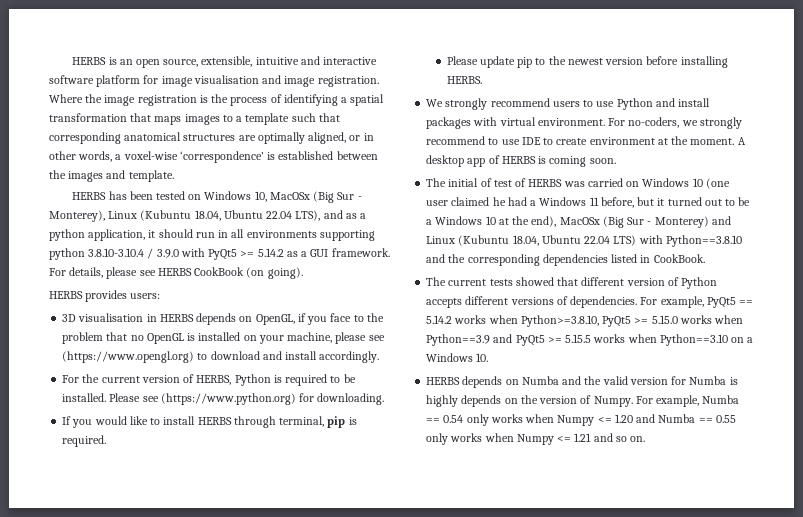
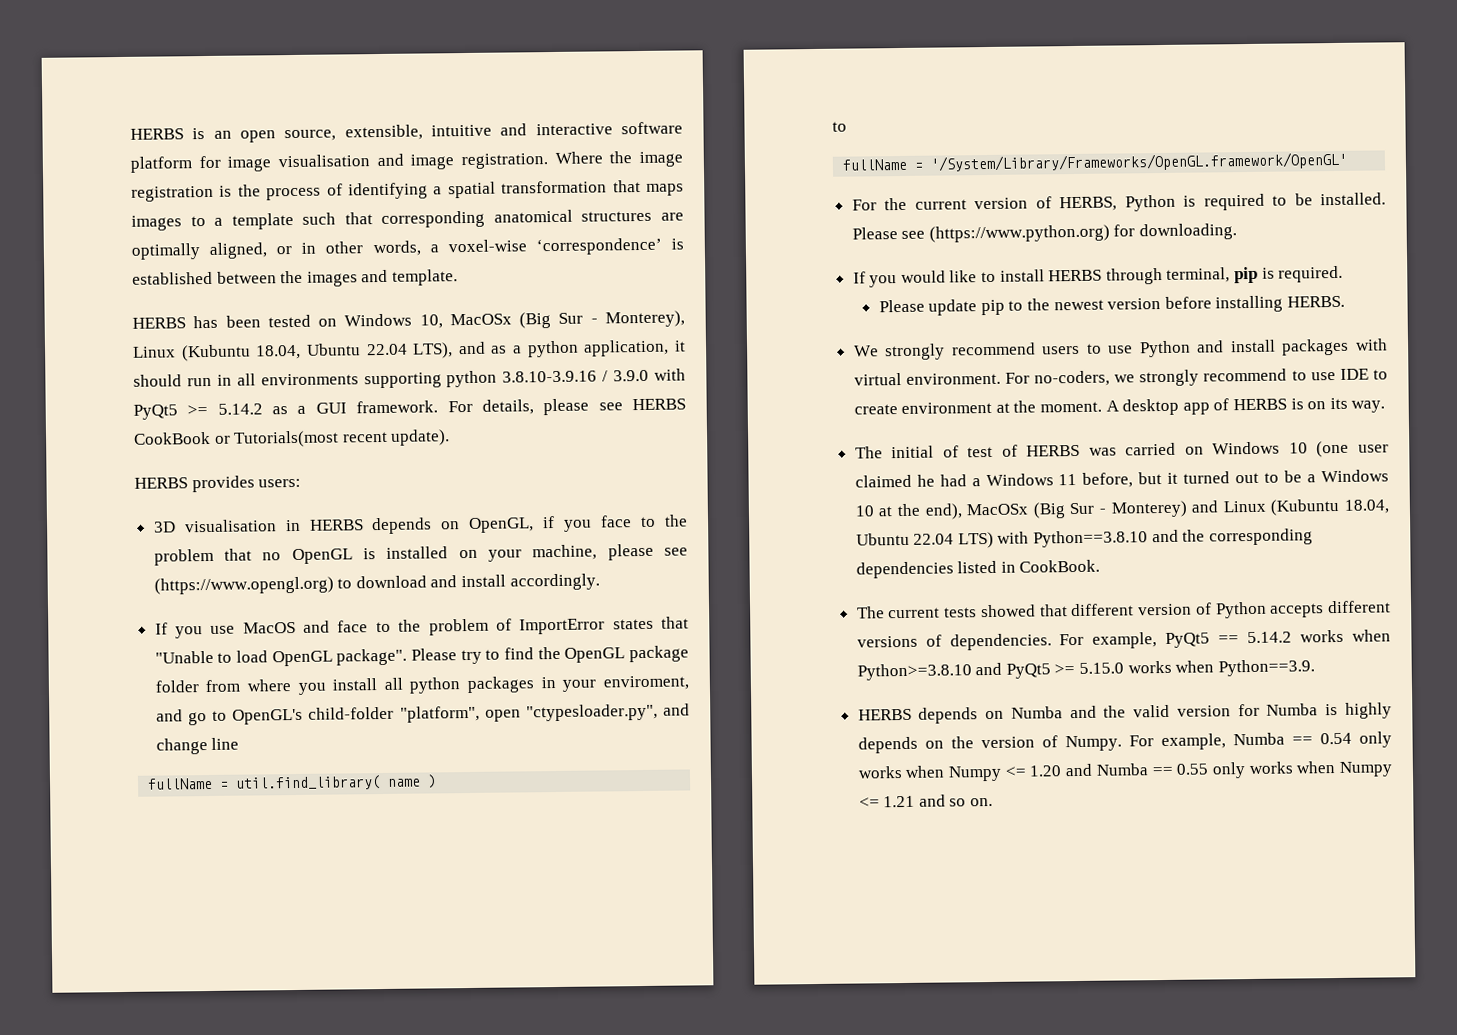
- HERBS has been tested on Windows 10, MacOSx (Big Sur - Monterey), Linux (Kubuntu 18.04, Ubuntu 22.04 LTS), and as a python application, it should run in all environments supporting python 3.8.10-3.10.4 / 3.9.0 with PyQt5 >= 5.14.2 as a GUI framework.
+ HERBS has been tested on Windows 10, MacOSx (Big Sur - Monterey), Linux (Kubuntu 18.04, Ubuntu 22.04 LTS), and as a python application, it should run in all environments supporting python 3.8.10-3.9.16 / 3.9.0 with PyQt5 >= 5.14.2 as a GUI framework.
- For details, please see HERBS CookBook (on going).
+ For details, please see HERBS CookBook or Tutorials(most recent update).
+ If you use MacOS and face to the problem of ImportError states that "Unable to load OpenGL package". Please try to find the OpenGL package folder from where you install all python packages in your enviroment, and go to OpenGL's child-folder "platform", open "ctypesloader.py", and change line
+ fullName = util.find_library( name )
+ to
+ fullName = '/System/Library/Frameworks/OpenGL.framework/OpenGL'
- A desktop app of HERBS is coming soon.
+ A desktop app of HERBS is on its way.
- For example, PyQt5 == 5.14.2 works when Python>=3.8.10, PyQt5 >= 5.15.0 works when Python==3.9 and PyQt5 >= 5.15.5 works when Python==3.10 on a Windows 10.
+ For example, PyQt5 == 5.14.2 works when Python>=3.8.10 and PyQt5 >= 5.15.0 works when Python==3.9.

